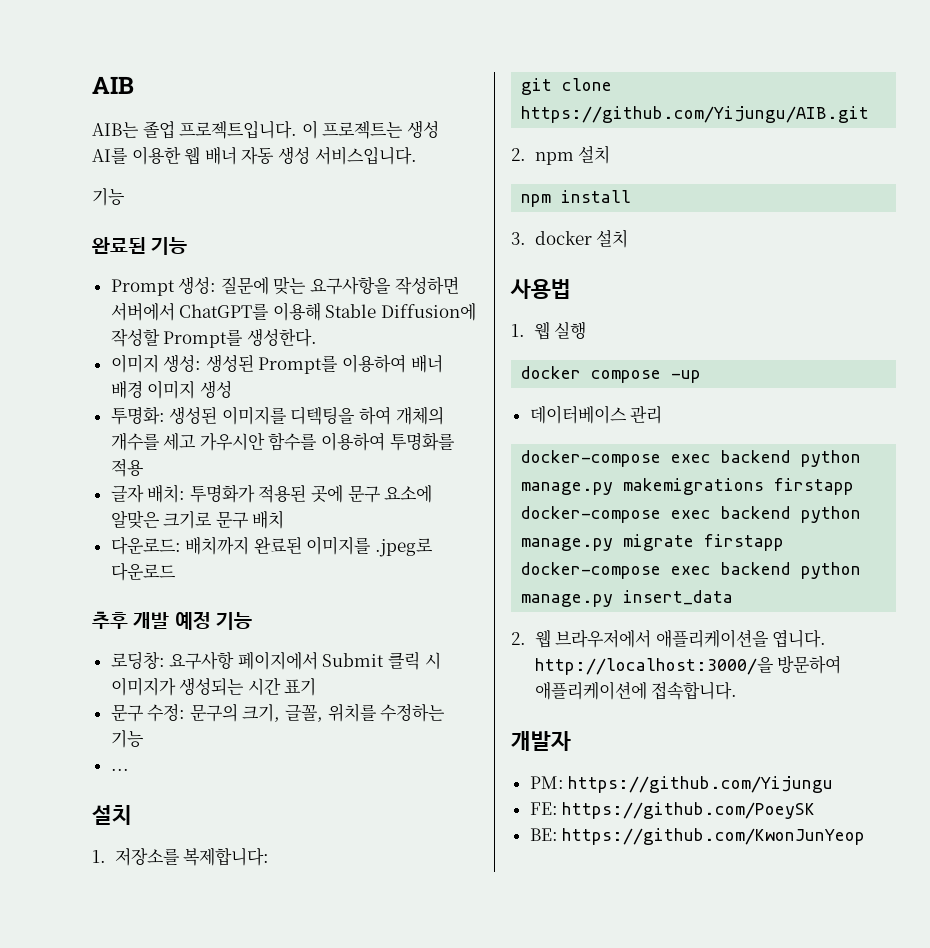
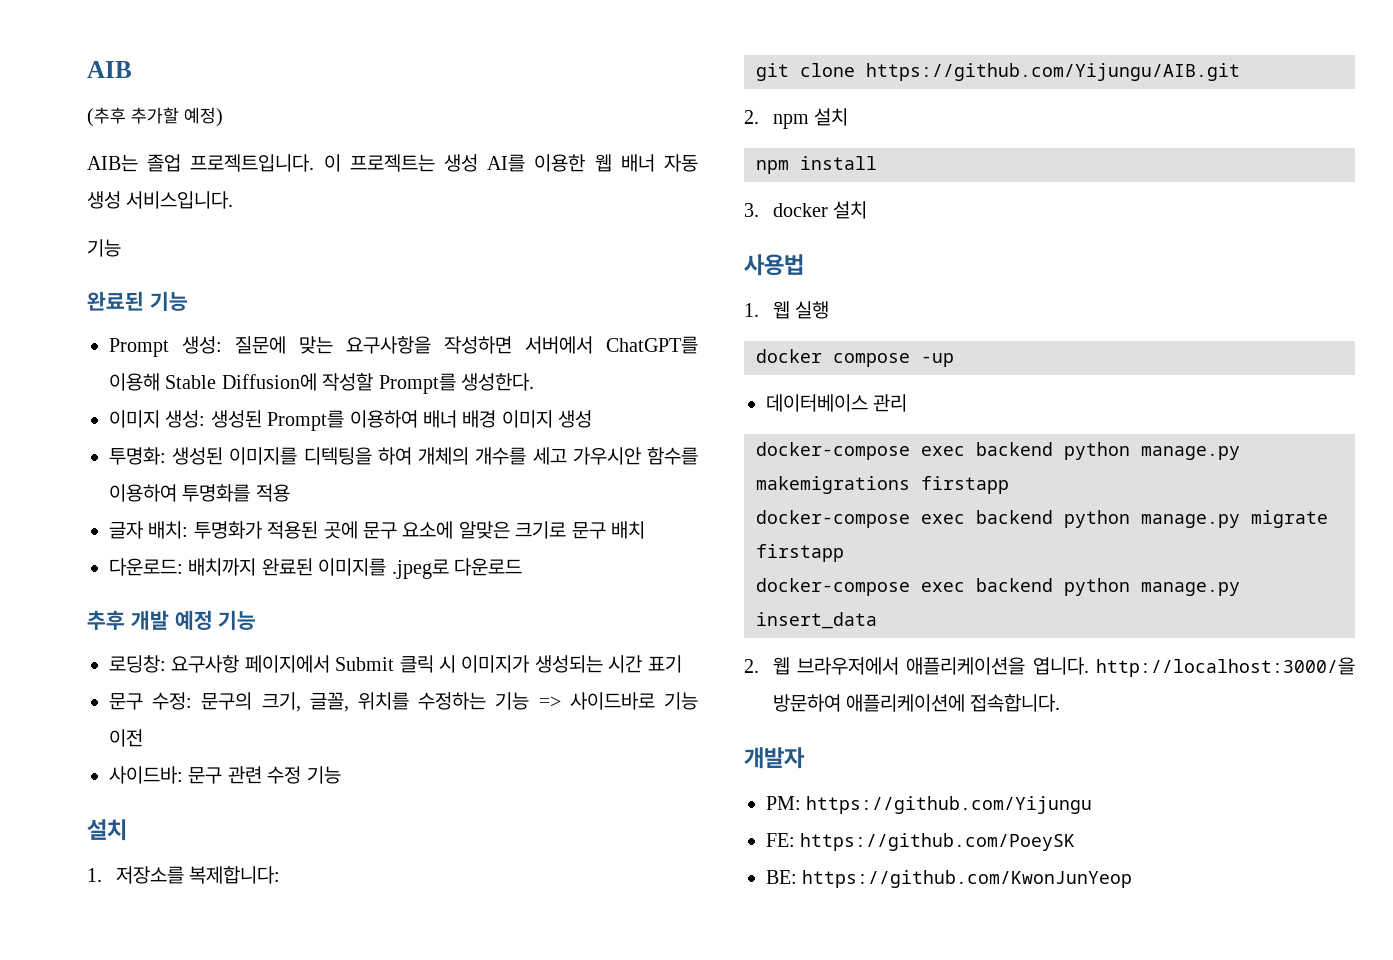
+ (추후 추가할 예정)
- 문구 수정: 문구의 크기, 글꼴, 위치를 수정하는 기능
- ...
+ 문구 수정: 문구의 크기, 글꼴, 위치를 수정하는 기능 => 사이드바로 기능 이전
+ 사이드바: 문구 관련 수정 기능

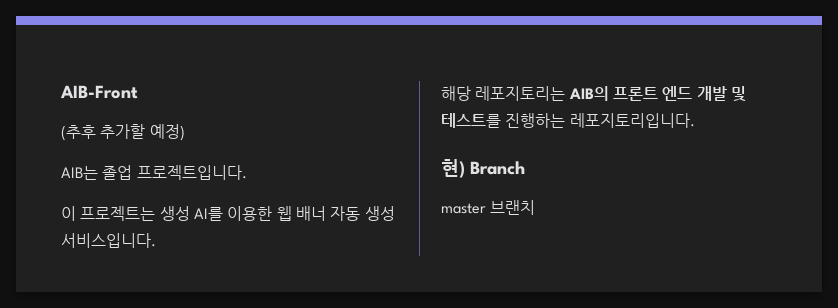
- AIB
+ AIB-Front
- AIB는 졸업 프로젝트입니다. 이 프로젝트는 생성 AI를 이용한 웹 배너 자동 생성 서비스입니다.
- 기능
- 완료된 기능
- Prompt 생성: 질문에 맞는 요구사항을 작성하면 서버에서 ChatGPT를 이용해 Stable Diffusion에 작성할 Prompt를 생성한다.
- 이미지 생성: 생성된 Prompt를 이용하여 배너 배경 이미지 생성
- 투명화: 생성된 이미지를 디텍팅을 하여 개체의 개수를 세고 가우시안 함수를 이용하여 투명화를 적용
- 글자 배치: 투명화가 적용된 곳에 문구 요소에 알맞은 크기로 문구 배치
- 다운로드: 배치까지 완료된 이미지를 .jpeg로 다운로드
- 추후 개발 예정 기능
- 로딩창: 요구사항 페이지에서 Submit 클릭 시 이미지가 생성되는 시간 표기
- 문구 수정: 문구의 크기, 글꼴, 위치를 수정하는 기능 => 사이드바로 기능 이전
- 사이드바: 문구 관련 수정 기능
- 설치
- 1. 저장소를 복제합니다:
- git clone https://github.com/Yijungu/AIB.git
- 2. npm 설치
- npm install
- 3. docker 설치
- 사용법
- 1. 웹 실행
- docker compose -up
- 데이터베이스 관리
- docker-compose exec backend python manage.py makemigrations firstapp
- docker-compose exec backend python manage.py migrate firstapp
- docker-compose exec backend python manage.py insert_data
- 2. 웹 브라우저에서 애플리케이션을 엽니다. http://localhost:3000/을 방문하여 애플리케이션에 접속합니다.
- 개발자
- PM: https://github.com/Yijungu
- FE: https://github.com/PoeySK
- BE: https://github.com/KwonJunYeop
+ AIB는 졸업 프로젝트입니다.
+ 이 프로젝트는 생성 AI를 이용한 웹 배너 자동 생성 서비스입니다.
+ 해당 레포지토리는 AIB의 프론트 엔드 개발 및 테스트를 진행하는 레포지토리입니다.
+ 현) Branch
+ master 브랜치

